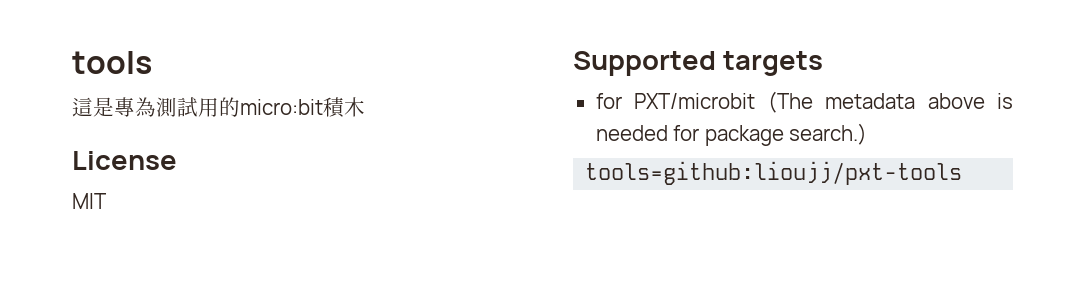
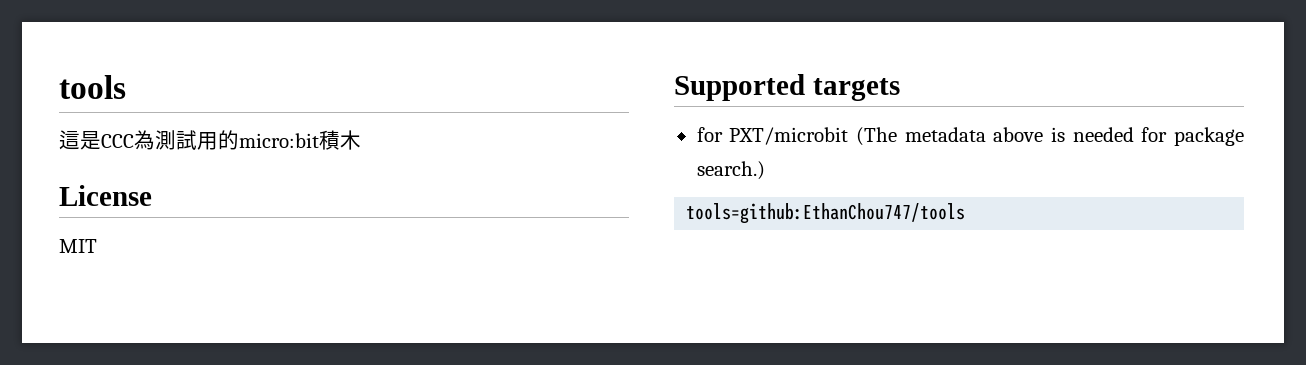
- 這是專為測試用的micro:bit積木
+ 這是CCC為測試用的micro:bit積木
- tools=github:lioujj/pxt-tools
+ tools=github:EthanChou747/tools

